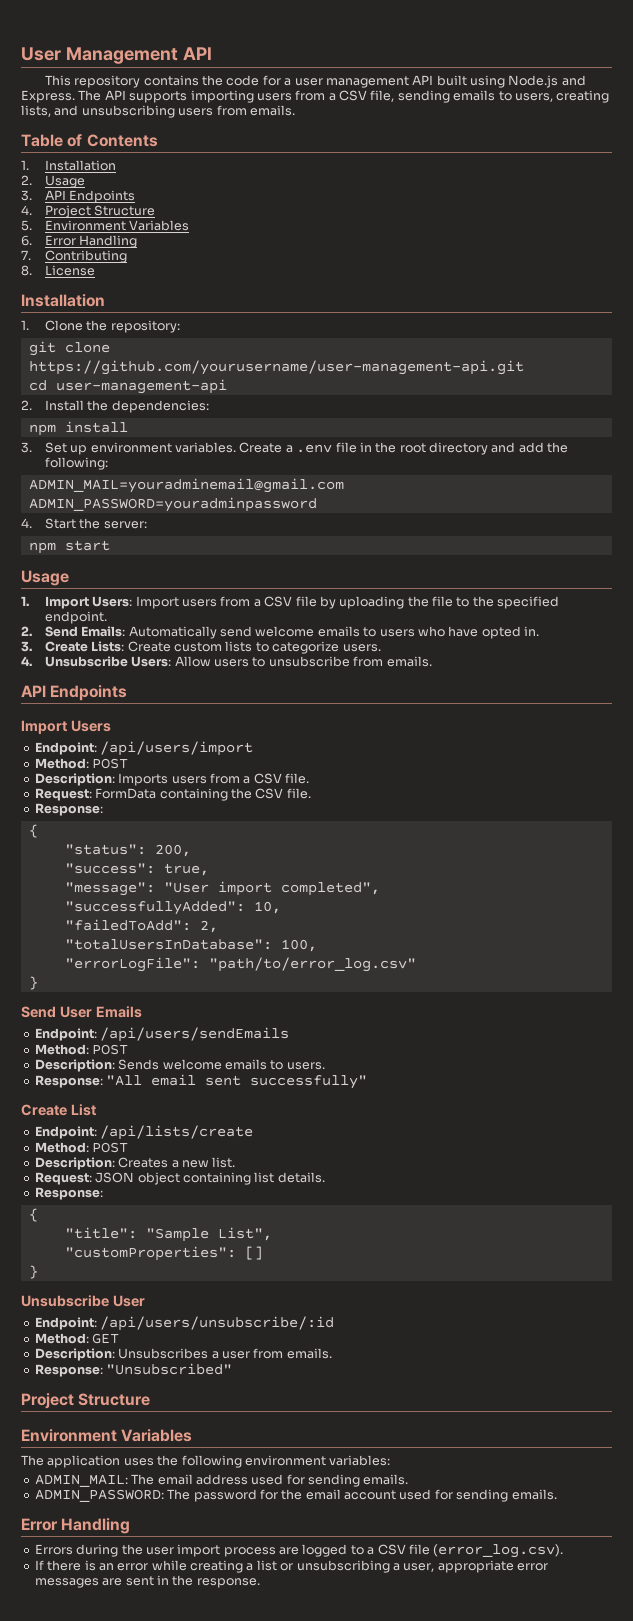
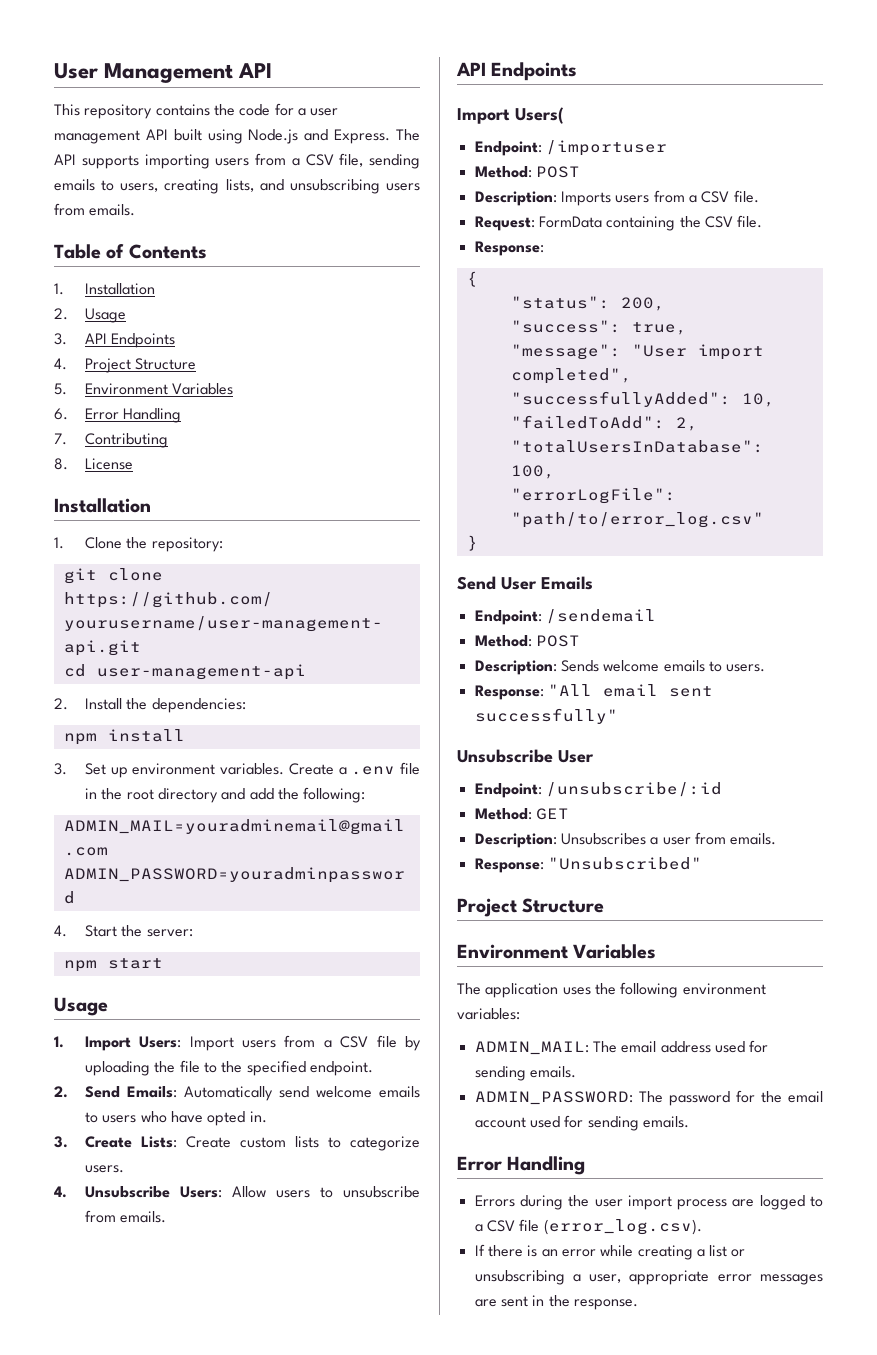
- Import Users
- Endpoint: /api/users/import
+ Import Users(
+ Endpoint: /importuser
- Endpoint: /api/users/sendEmails
+ Endpoint: /sendemail
- Create List
- Endpoint: /api/lists/create
- Method: POST
- Description: Creates a new list.
- Request: JSON object containing list details.
- Response:
- {
- "title": "Sample List",
- "customProperties": []
- }
- Endpoint: /api/users/unsubscribe/:id
+ Endpoint: /unsubscribe/:id

